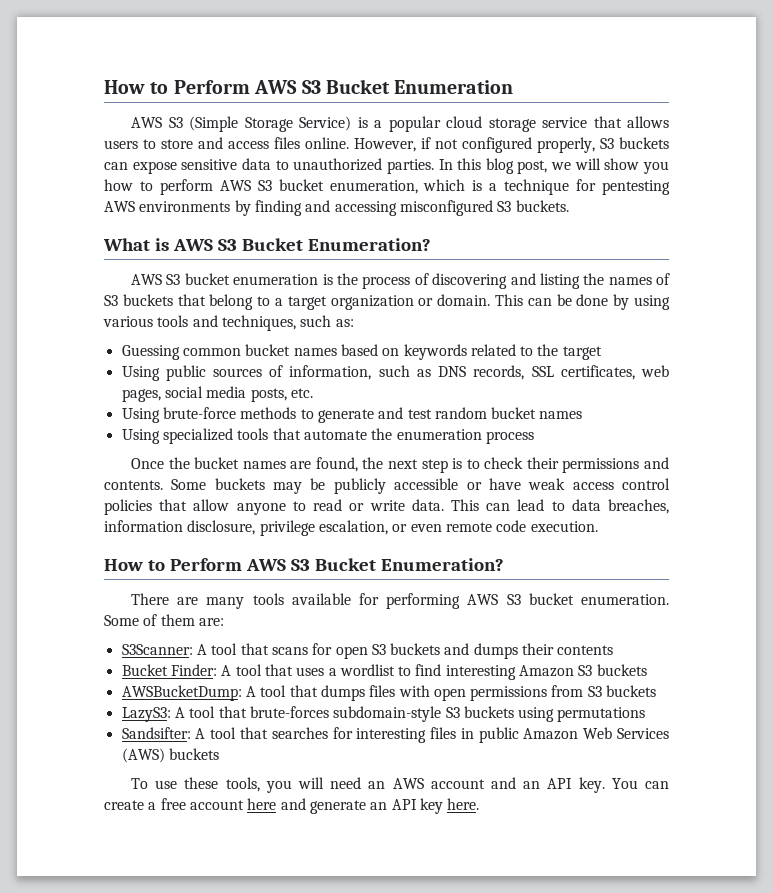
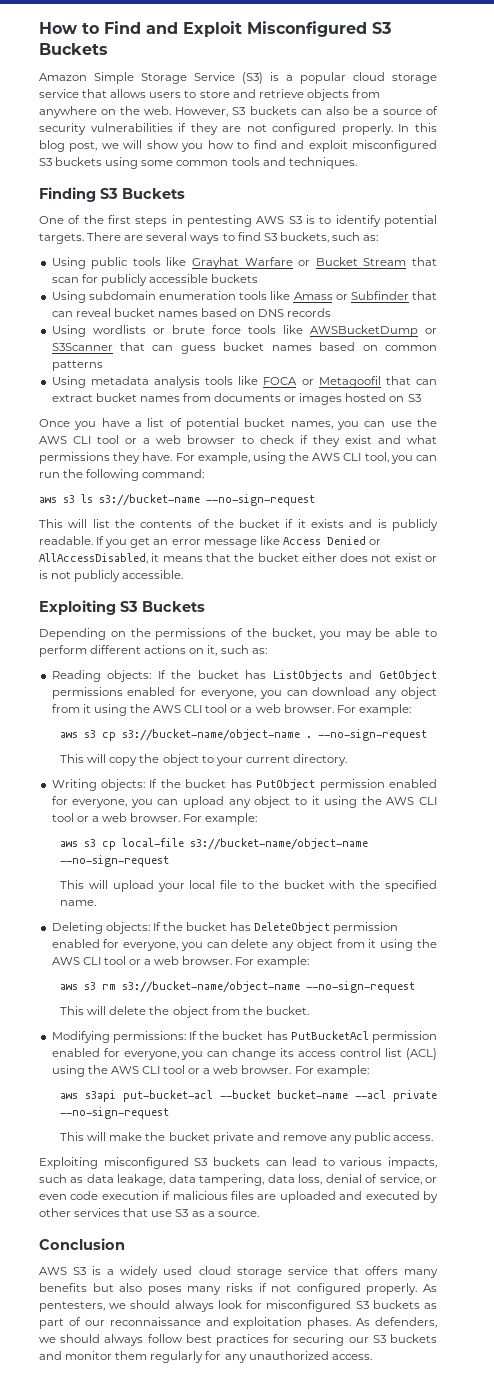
- How to Perform AWS S3 Bucket Enumeration
- AWS S3 (Simple Storage Service) is a popular cloud storage service that allows users to store and access files online. However, if not configured properly, S3 buckets can expose sensitive data to unauthorized parties.
+ How to Find and Exploit Misconfigured S3 Buckets
+ Amazon Simple Storage Service (S3) is a popular cloud storage service that allows users to store and retrieve objects from anywhere on the web. However, S3 buckets can also be a source of security vulnerabilities if they are not configured properly.
- In this blog post, we will show you how to perform AWS S3 bucket enumeration, which is a technique for pentesting AWS environments by finding and accessing misconfigured S3 buckets.
- What is AWS S3 Bucket Enumeration?
- AWS S3 bucket enumeration is the process of discovering and listing the names of S3 buckets that belong to a target organization or domain. This can be done by using various tools and techniques, such as:
- Guessing common bucket names based on keywords related to the target
- Using public sources of information, such as DNS records, SSL certificates, web pages, social media posts, etc.
- Using brute-force methods to generate and test random bucket names
- Using specialized tools that automate the enumeration process
- Once the bucket names are found, the next step is to check their permissions and contents. Some buckets may be publicly accessible or have weak access control policies that allow anyone to read or write data. This can lead to data breaches, information disclosure, privilege escalation, or even remote code execution.
- How to Perform AWS S3 Bucket Enumeration?
- There are many tools available for performing AWS S3 bucket enumeration. Some of them are:
- S3Scanner: A tool that scans for open S3 buckets and dumps their contents
- Bucket Finder: A tool that uses a wordlist to find interesting Amazon S3 buckets
- AWSBucketDump: A tool that dumps files with open permissions from S3 buckets
- LazyS3: A tool that brute-forces subdomain-style S3 buckets using permutations
- Sandsifter: A tool that searches for interesting files in public Amazon Web Services (AWS) buckets
- To use these tools, you will need an AWS account and an API key. You can create a free account here and generate an API key here.
+ In this blog post, we will show you how to find and exploit misconfigured S3 buckets using some common tools and techniques.
+ Finding S3 Buckets
+ One of the first steps in pentesting AWS S3 is to identify potential targets. There are several ways to find S3 buckets, such as:
+ Using public tools like Grayhat Warfare or Bucket Stream that scan for publicly accessible buckets
+ Using subdomain enumeration tools like Amass or Subfinder that can reveal bucket names based on DNS records
+ Using wordlists or brute force tools like AWSBucketDump or S3Scanner that can guess bucket names based on common patterns
+ Using metadata analysis tools like FOCA or Metagoofil that can extract bucket names from documents or images hosted on S3
+ Once you have a list of potential bucket names, you can use the AWS CLI tool or a web browser to check if they exist and what permissions they have. For example, using the AWS CLI tool, you can run the following command:
+ aws s3 ls s3://bucket-name --no-sign-request
+ This will list the contents of the bucket if it exists and is publicly readable. If you get an error message like Access Denied or AllAccessDisabled, it means that the bucket either does not exist or is not publicly accessible.
+ Exploiting S3 Buckets
+ Depending on the permissions of the bucket, you may be able to perform different actions on it, such as:
+ Reading objects: If the bucket has ListObjects and GetObject permissions enabled for everyone, you can download any object from it using the AWS CLI tool or a web browser. For example:
+ aws s3 cp s3://bucket-name/object-name . --no-sign-request
+ This will copy the object to your current directory.
+ Writing objects: If the bucket has PutObject permission enabled for everyone, you can upload any object to it using the AWS CLI tool or a web browser. For example:
+ aws s3 cp local-file s3://bucket-name/object-name --no-sign-request
+ This will upload your local file to the bucket with the specified name.
+ Deleting objects: If the bucket has DeleteObject permission enabled for everyone, you can delete any object from it using the AWS CLI tool or a web browser. For example:
+ aws s3 rm s3://bucket-name/object-name --no-sign-request
+ This will delete the object from the bucket.
+ Modifying permissions: If the bucket has PutBucketAcl permission enabled for everyone, you can change its access control list (ACL) using the AWS CLI tool or a web browser. For example:
+ aws s3api put-bucket-acl --bucket bucket-name --acl private --no-sign-request
+ This will make the bucket private and remove any public access.
+ Exploiting misconfigured S3 buckets can lead to various impacts, such as data leakage, data tampering, data loss, denial of service, or even code execution if malicious files are uploaded and executed by other services that use S3 as a source.
+ Conclusion
+ AWS S3 is a widely used cloud storage service that offers many benefits but also poses many risks if not configured properly. As pentesters, we should always look for misconfigured S3 buckets as part of our reconnaissance and exploitation phases. As defenders, we should always follow best practices for securing our S3 buckets and monitor them regularly for any unauthorized access.

